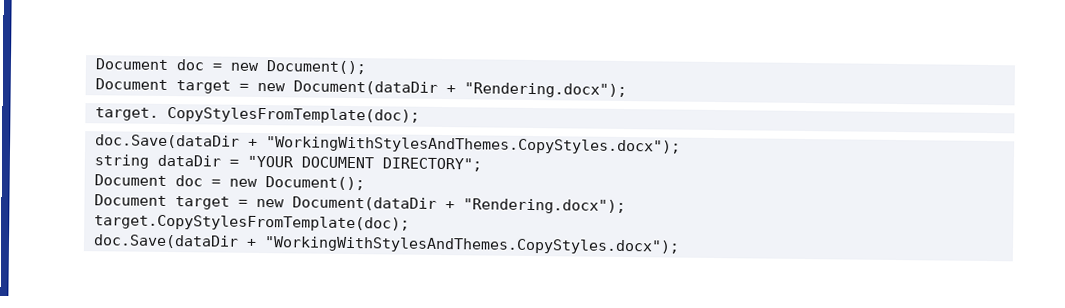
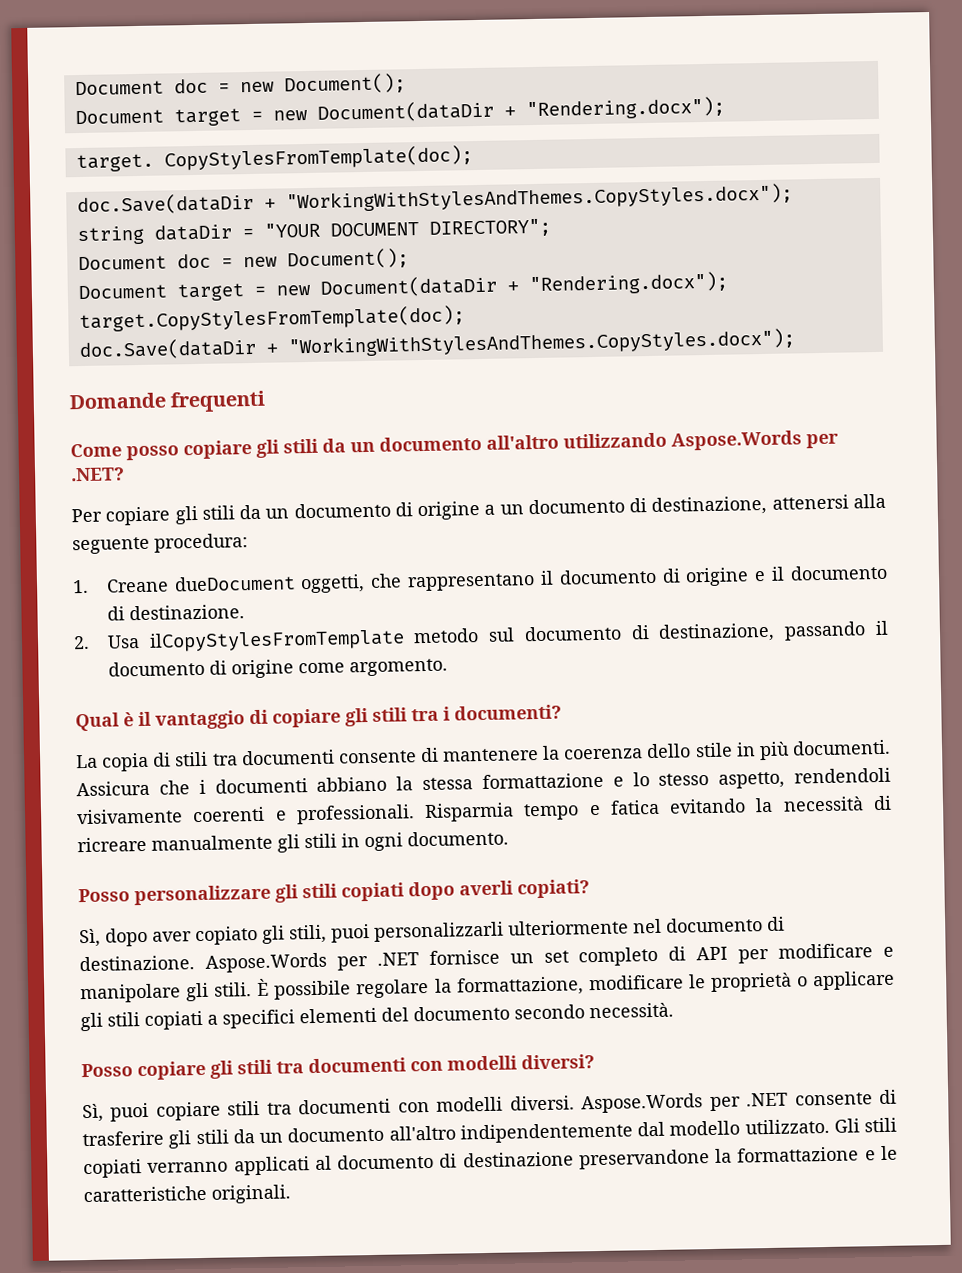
+ Domande frequenti
+ Come posso copiare gli stili da un documento all'altro utilizzando Aspose.Words per .NET?
+ Per copiare gli stili da un documento di origine a un documento di destinazione, attenersi alla seguente procedura:
+ 1. Creane dueDocument oggetti, che rappresentano il documento di origine e il documento di destinazione.
+ 2. Usa ilCopyStylesFromTemplate metodo sul documento di destinazione, passando il documento di origine come argomento.
+ Qual è il vantaggio di copiare gli stili tra i documenti?
+ La copia di stili tra documenti consente di mantenere la coerenza dello stile in più documenti. Assicura che i documenti abbiano la stessa formattazione e lo stesso aspetto, rendendoli visivamente coerenti e professionali. Risparmia tempo e fatica evitando la necessità di ricreare manualmente gli stili in ogni documento.
+ Posso personalizzare gli stili copiati dopo averli copiati?
+ Sì, dopo aver copiato gli stili, puoi personalizzarli ulteriormente nel documento di destinazione. Aspose.Words per .NET fornisce un set completo di API per modificare e manipolare gli stili. È possibile regolare la formattazione, modificare le proprietà o applicare gli stili copiati a specifici elementi del documento secondo necessità.
+ Posso copiare gli stili tra documenti con modelli diversi?
+ Sì, puoi copiare stili tra documenti con modelli diversi. Aspose.Words per .NET consente di trasferire gli stili da un documento all'altro indipendentemente dal modello utilizzato. Gli stili copiati verranno applicati al documento di destinazione preservandone la formattazione e le caratteristiche originali.

